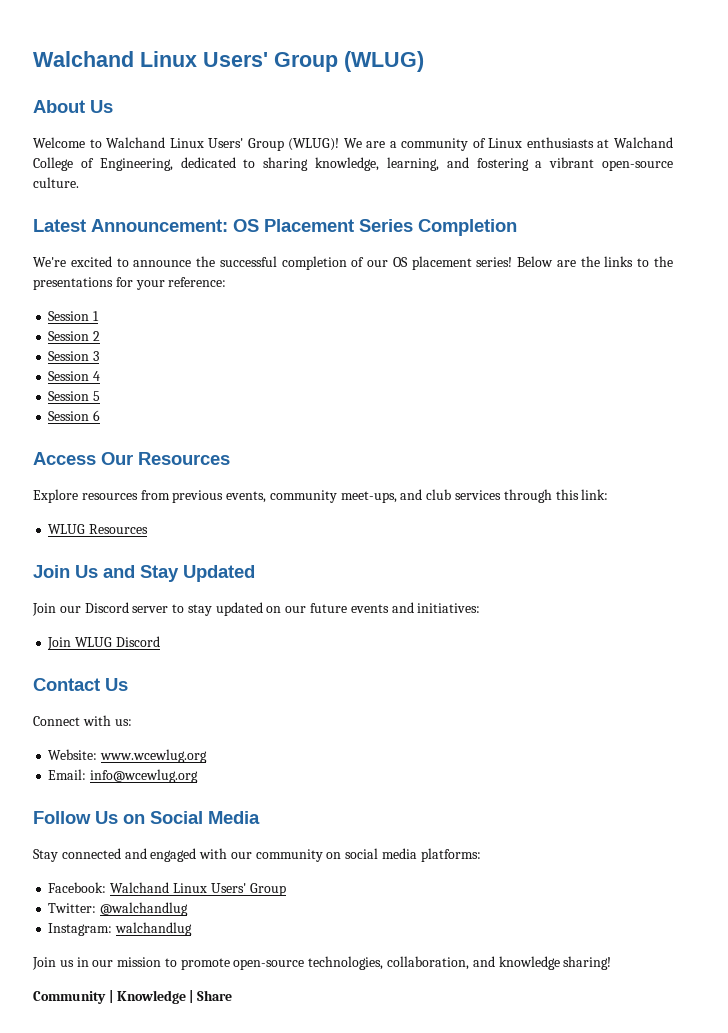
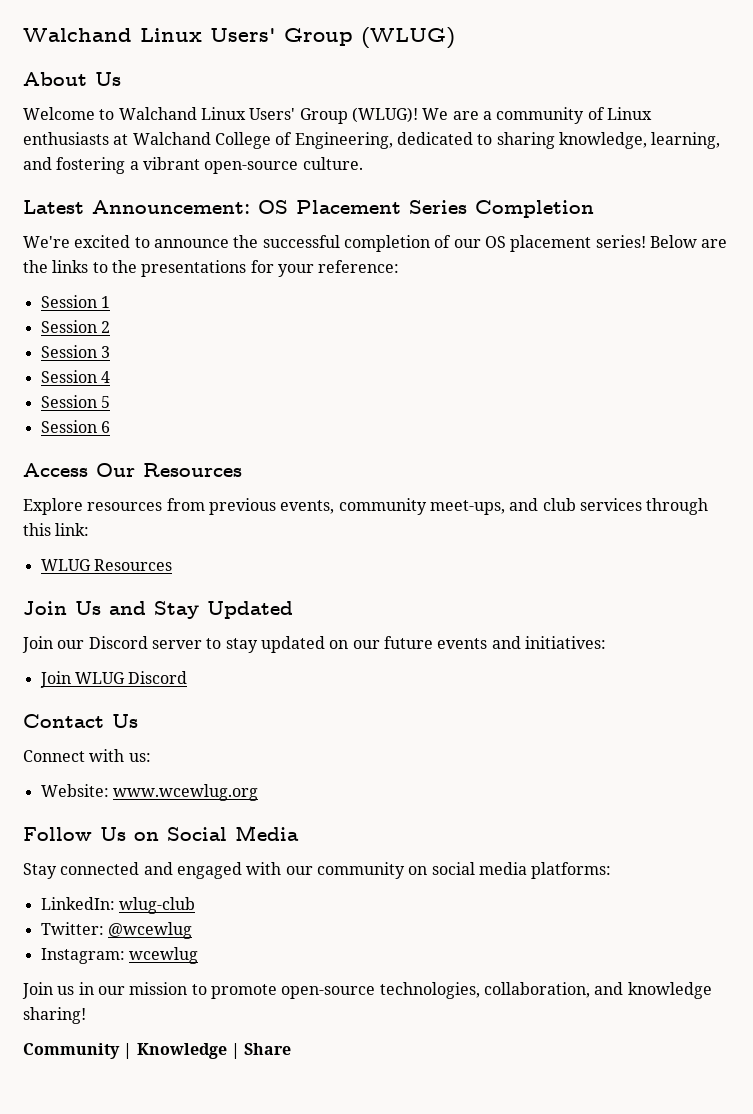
- Email: info@wcewlug.org
- Facebook: Walchand Linux Users' Group
+ LinkedIn: wlug-club
- Twitter: @walchandlug
+ Twitter: @wcewlug
- Instagram: walchandlug
+ Instagram: wcewlug

